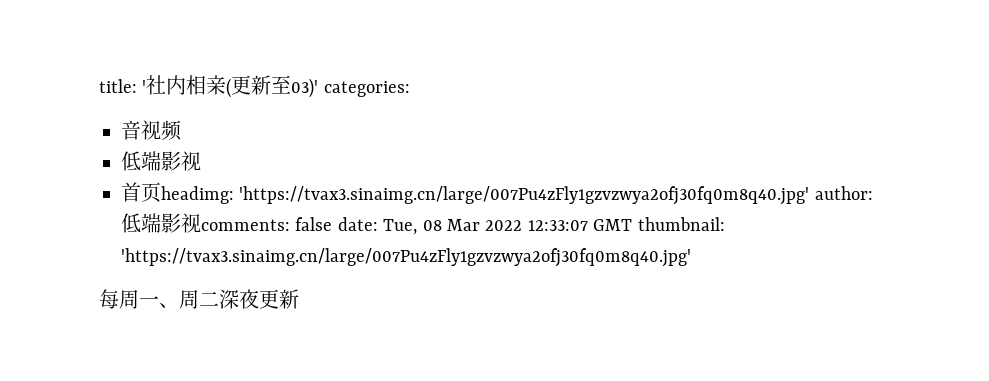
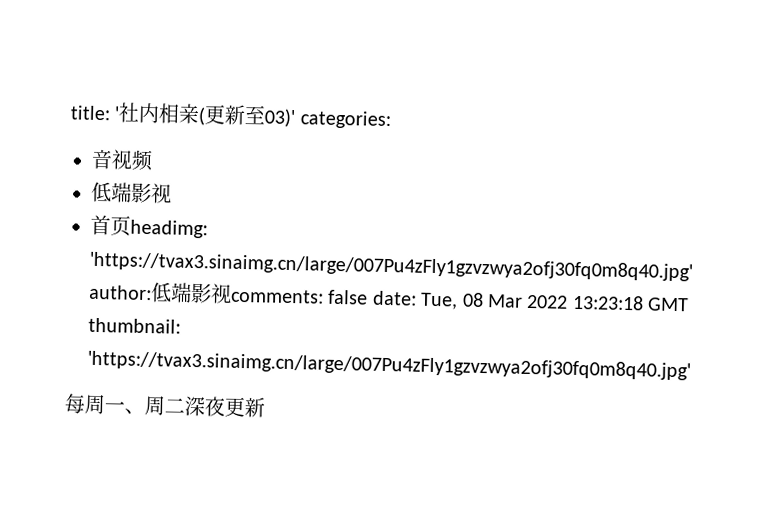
- 首页headimg: 'https://tvax3.sinaimg.cn/large/007Pu4zFly1gzvzwya2ofj30fq0m8q40.jpg' author:低端影视comments: false date: Tue, 08 Mar 2022 12:33:07 GMT thumbnail: 'https://tvax3.sinaimg.cn/large/007Pu4zFly1gzvzwya2ofj30fq0m8q40.jpg'
+ 首页headimg: 'https://tvax3.sinaimg.cn/large/007Pu4zFly1gzvzwya2ofj30fq0m8q40.jpg' author:低端影视comments: false date: Tue, 08 Mar 2022 13:23:18 GMT thumbnail: 'https://tvax3.sinaimg.cn/large/007Pu4zFly1gzvzwya2ofj30fq0m8q40.jpg'

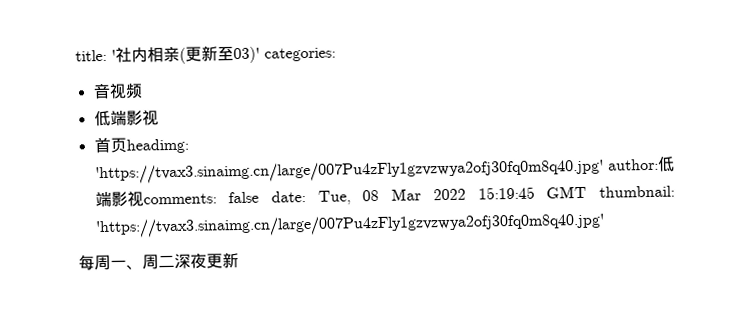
- 首页headimg: 'https://tvax3.sinaimg.cn/large/007Pu4zFly1gzvzwya2ofj30fq0m8q40.jpg' author:低端影视comments: false date: Tue, 08 Mar 2022 13:23:18 GMT thumbnail: 'https://tvax3.sinaimg.cn/large/007Pu4zFly1gzvzwya2ofj30fq0m8q40.jpg'
+ 首页headimg: 'https://tvax3.sinaimg.cn/large/007Pu4zFly1gzvzwya2ofj30fq0m8q40.jpg' author:低端影视comments: false date: Tue, 08 Mar 2022 15:19:45 GMT thumbnail: 'https://tvax3.sinaimg.cn/large/007Pu4zFly1gzvzwya2ofj30fq0m8q40.jpg'

